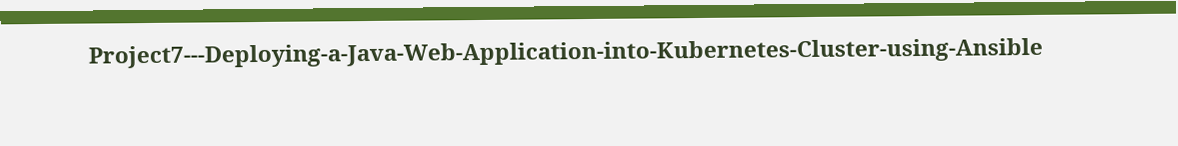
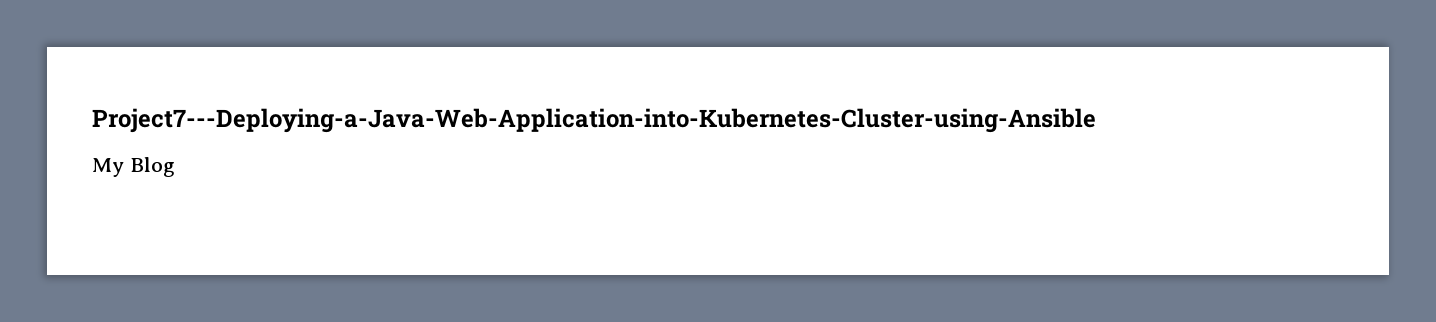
+ My Blog

